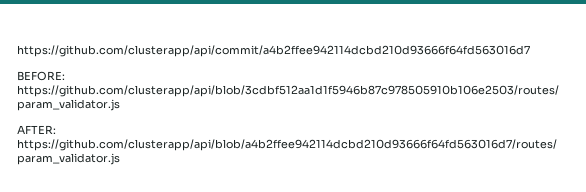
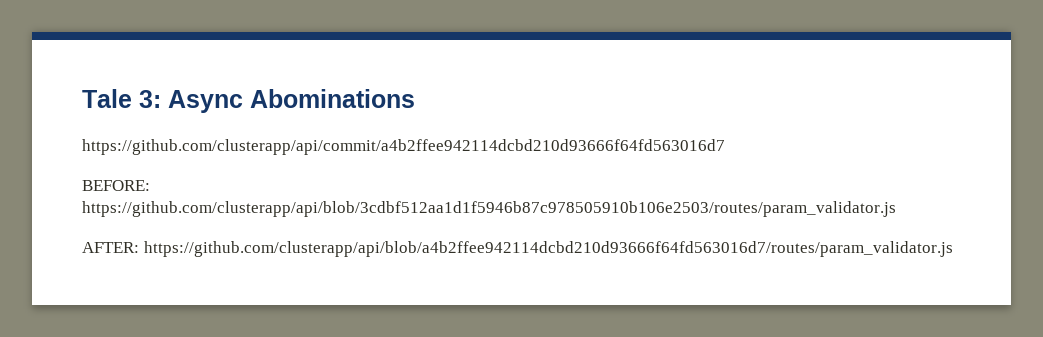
+ Tale 3: Async Abominations

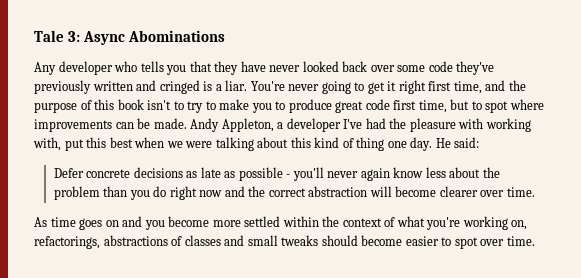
- https://github.com/clusterapp/api/commit/a4b2ffee942114dcbd210d93666f64fd563016d7
- BEFORE: https://github.com/clusterapp/api/blob/3cdbf512aa1d1f5946b87c978505910b106e2503/routes/param_validator.js
- AFTER: https://github.com/clusterapp/api/blob/a4b2ffee942114dcbd210d93666f64fd563016d7/routes/param_validator.js
+ Any developer who tells you that they have never looked back over some code they've previously written and cringed is a liar. You're never going to get it right first time, and the purpose of this book isn't to try to make you to produce great code first time, but to spot where improvements can be made. Andy Appleton, a developer I've had the pleasure with working with, put this best when we were talking about this kind of thing one day. He said:
+ Defer concrete decisions as late as possible - you'll never again know less about the problem than you do right now and the correct abstraction will become clearer over time.
+ As time goes on and you become more settled within the context of what you're working on, refactorings, abstractions of classes and small tweaks should become easier to spot over time.

